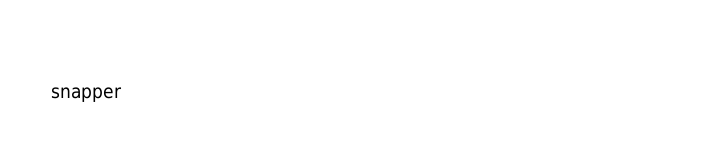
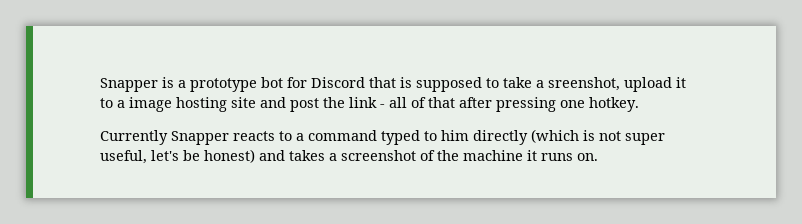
- snapper
+ Snapper is a prototype bot for Discord that is supposed to take a sreenshot, upload it to a image hosting site and post the link - all of that after pressing one hotkey.
+ Currently Snapper reacts to a command typed to him directly (which is not super useful, let's be honest) and takes a screenshot of the machine it runs on.

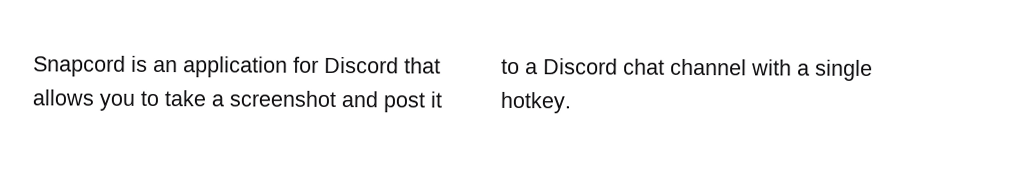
- Snapper is a prototype bot for Discord that is supposed to take a sreenshot, upload it to a image hosting site and post the link - all of that after pressing one hotkey.
- Currently Snapper reacts to a command typed to him directly (which is not super useful, let's be honest) and takes a screenshot of the machine it runs on.
+ Snapcord is an application for Discord that allows you to take a screenshot and post it to a Discord chat channel with a single hotkey.

